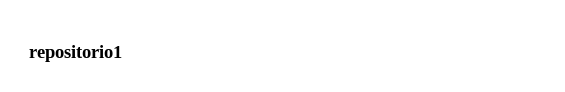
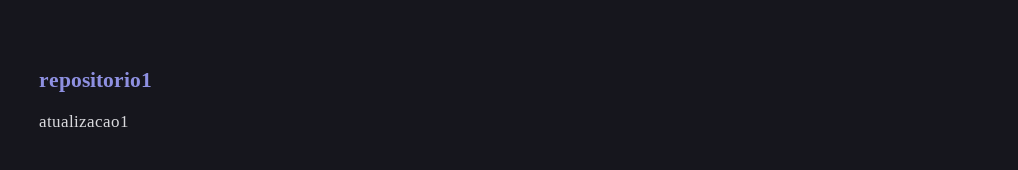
+ atualizacao1

